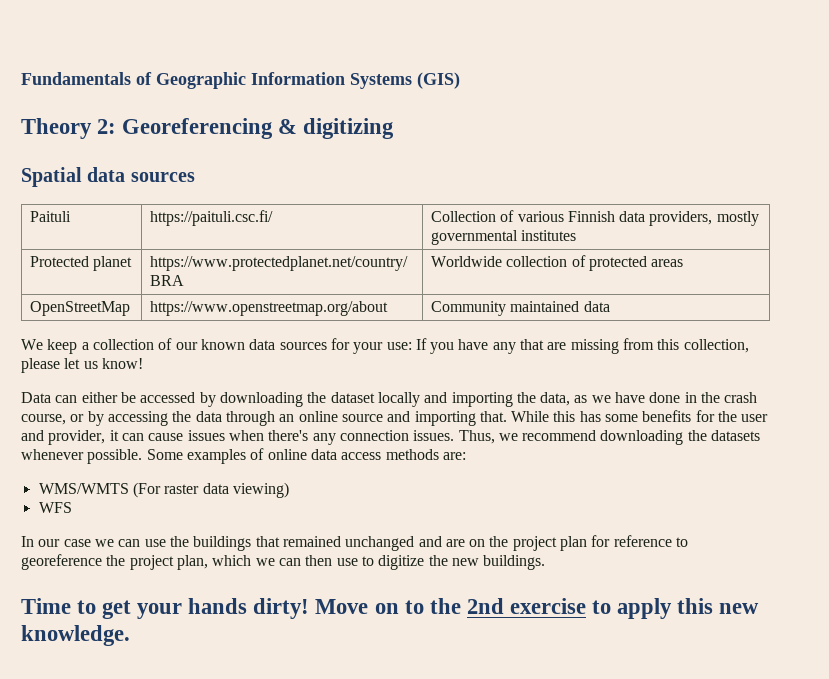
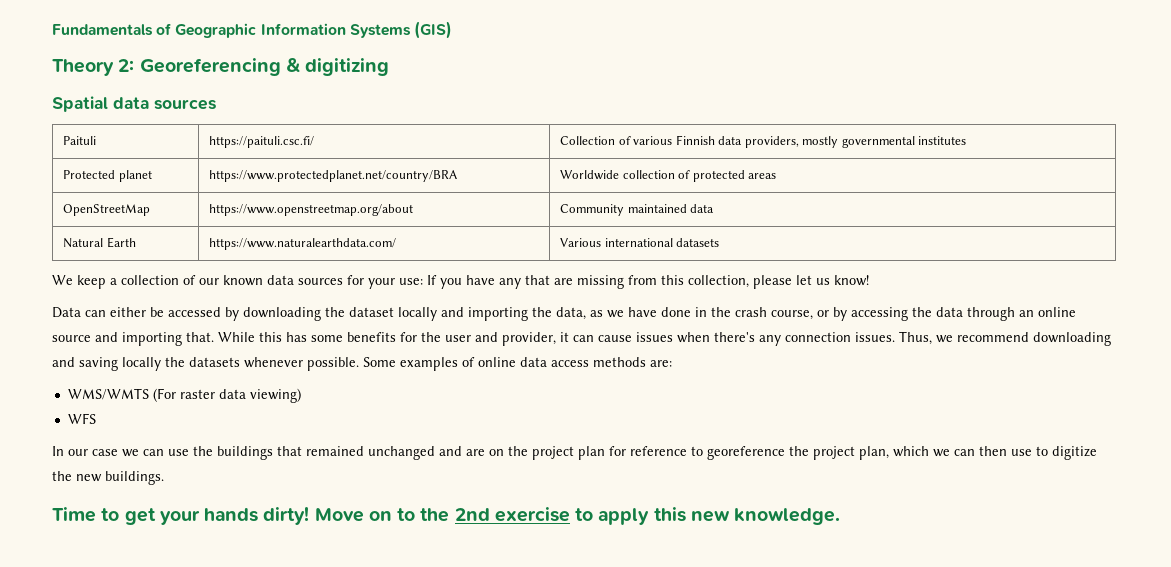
+ Natural Earth | https://www.naturalearthdata.com/ | Various international datasets
- Thus, we recommend downloading the datasets whenever possible.
+ Thus, we recommend downloading and saving locally the datasets whenever possible.

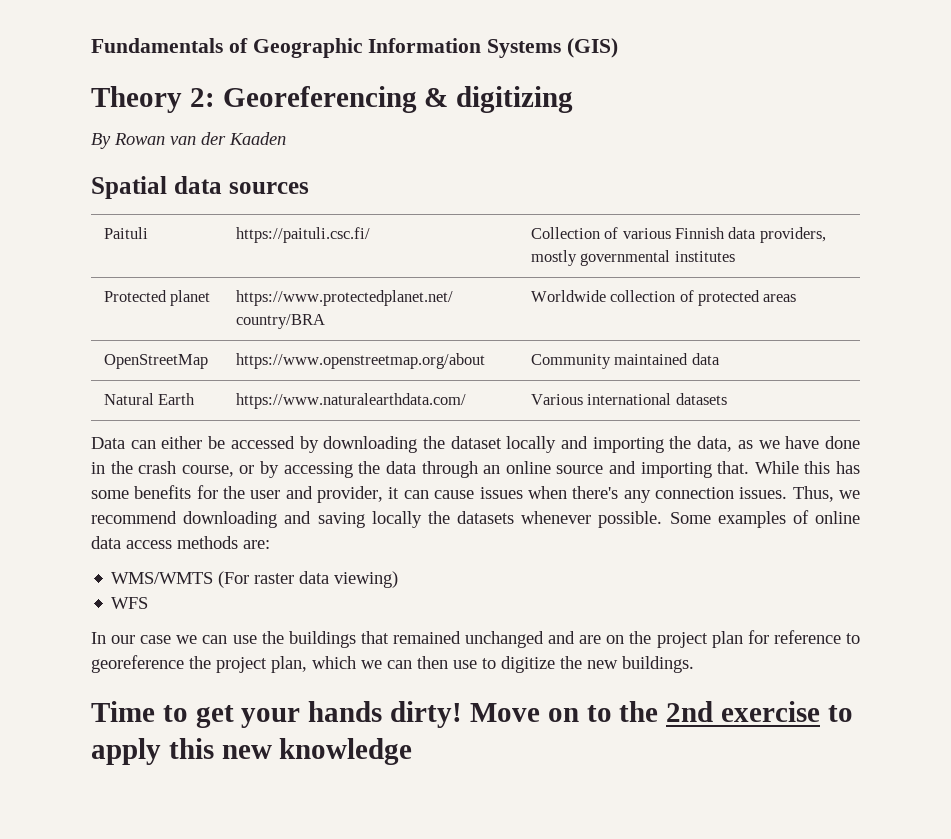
+ By Rowan van der Kaaden
- We keep a collection of our known data sources for your use: If you have any that are missing from this collection, please let us know!
- Move on to the 2nd exercise to apply this new knowledge.
+ Move on to the 2nd exercise to apply this new knowledge

